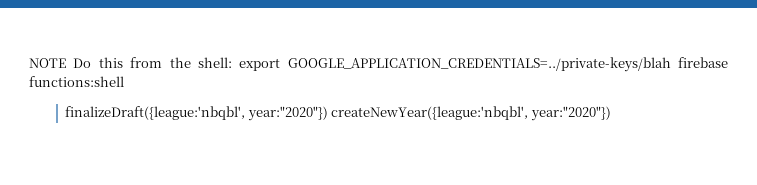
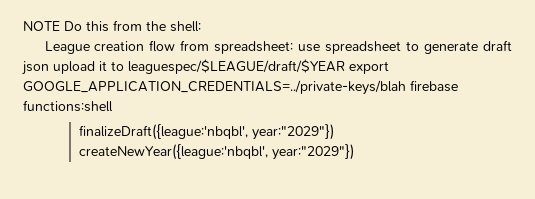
- NOTE Do this from the shell: export GOOGLE_APPLICATION_CREDENTIALS=../private-keys/blah firebase functions:shell
+ NOTE Do this from the shell:
+ League creation flow from spreadsheet: use spreadsheet to generate draft json upload it to leaguespec/$LEAGUE/draft/$YEAR export GOOGLE_APPLICATION_CREDENTIALS=../private-keys/blah firebase functions:shell
- finalizeDraft({league:'nbqbl', year:"2020"}) createNewYear({league:'nbqbl', year:"2020"})
+ finalizeDraft({league:'nbqbl', year:"2029"}) createNewYear({league:'nbqbl', year:"2029"})

